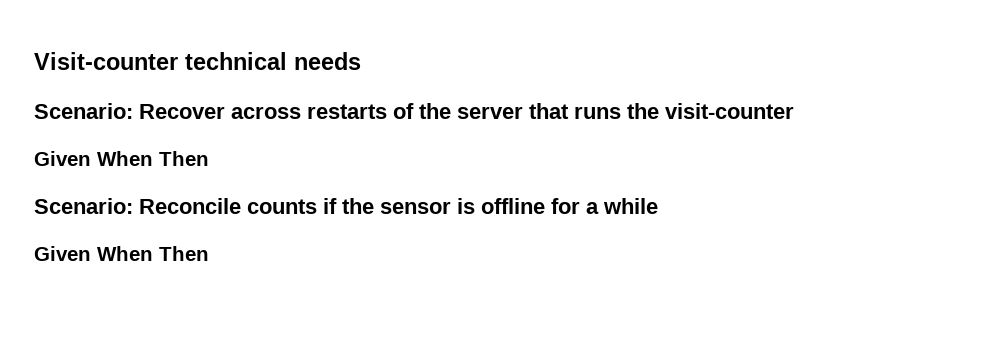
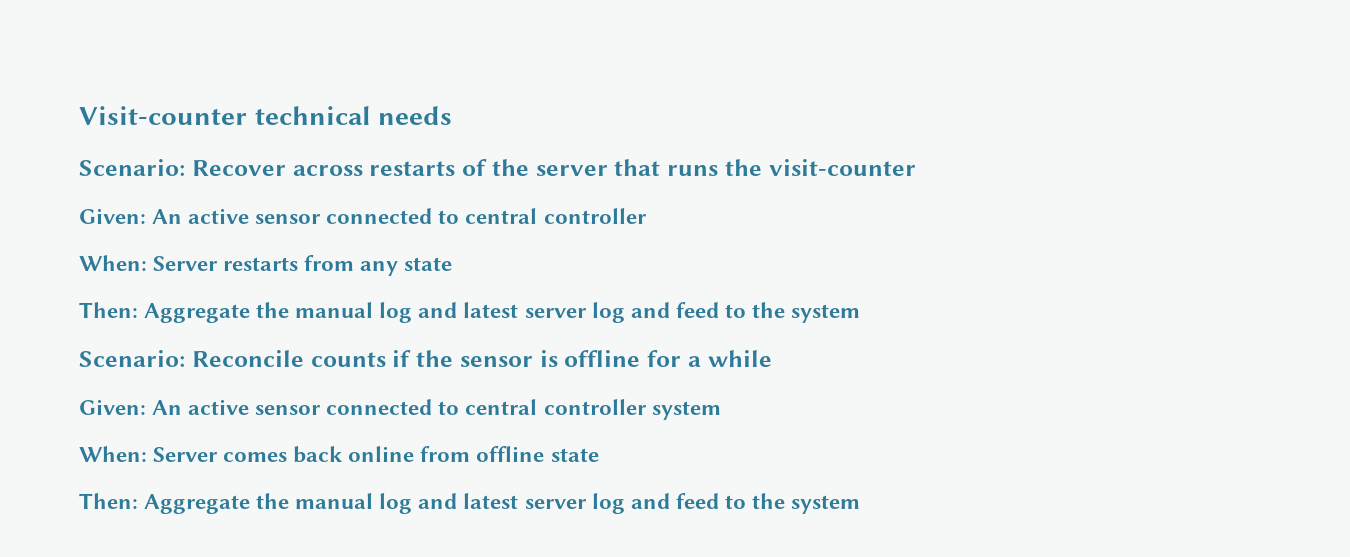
  Scenario: Recover across restarts of the server that runs the visit-counter
- Given When Then
+ Given: An active sensor connected to central controller
+ When: Server restarts from any state
+ Then: Aggregate the manual log and latest server log and feed to the system
  Scenario: Reconcile counts if the sensor is offline for a while
- Given When Then
+ Given: An active sensor connected to central controller system
+ When: Server comes back online from offline state
+ Then: Aggregate the manual log and latest server log and feed to the system

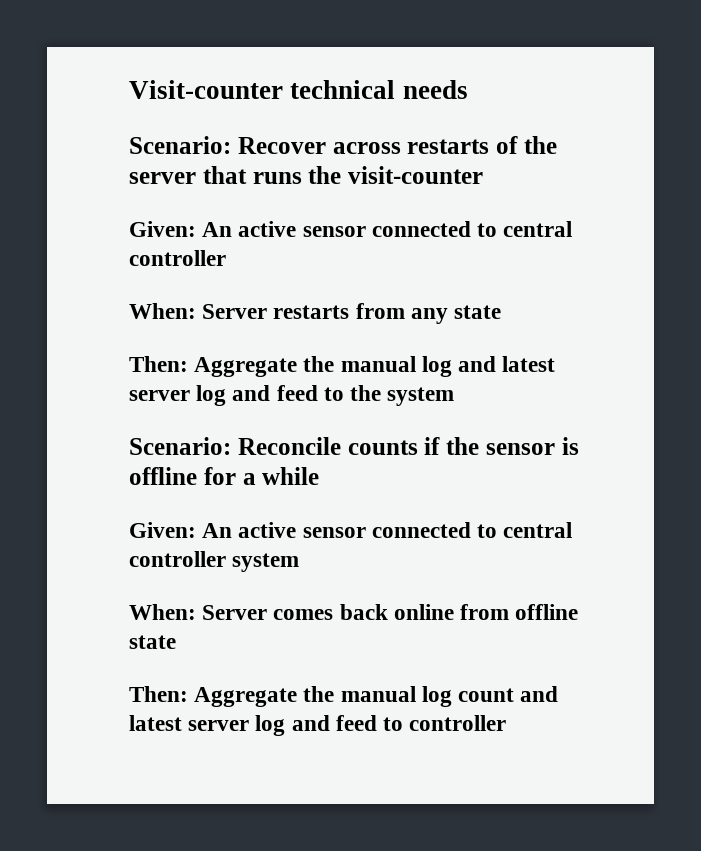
  When: Server comes back online from offline state
- Then: Aggregate the manual log and latest server log and feed to the system
+ Then: Aggregate the manual log count and latest server log and feed to controller

